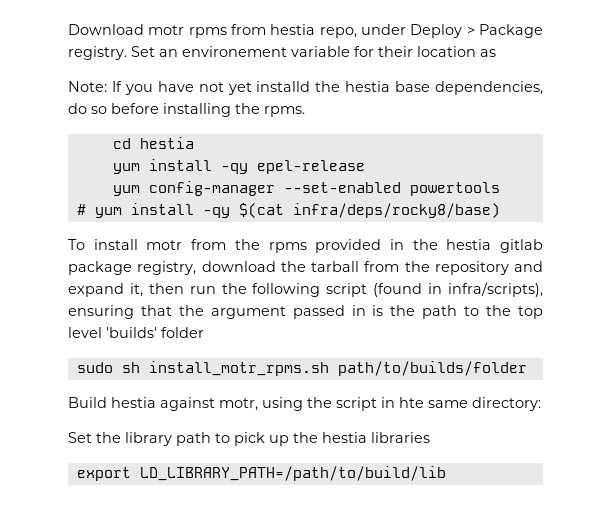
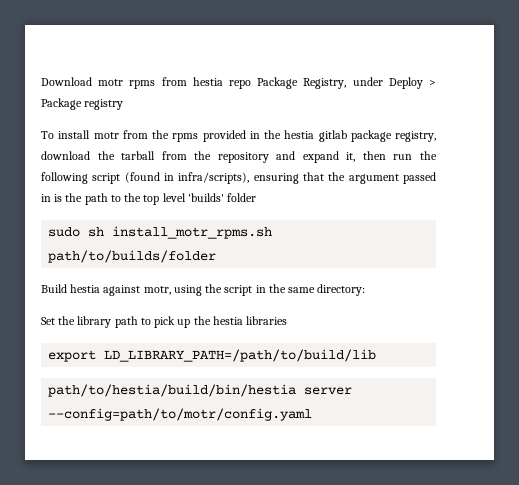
- Download motr rpms from hestia repo, under Deploy > Package registry. Set an environement variable for their location as
- Note: If you have not yet installd the hestia base dependencies, do so before installing the rpms.
- cd hestia
- yum install -qy epel-release
- yum config-manager --set-enabled powertools
- # yum install -qy $(cat infra/deps/rocky8/base)
+ Download motr rpms from hestia repo Package Registry, under Deploy > Package registry
- Build hestia against motr, using the script in hte same directory:
+ Build hestia against motr, using the script in the same directory:
+ path/to/hestia/build/bin/hestia server --config=path/to/motr/config.yaml

